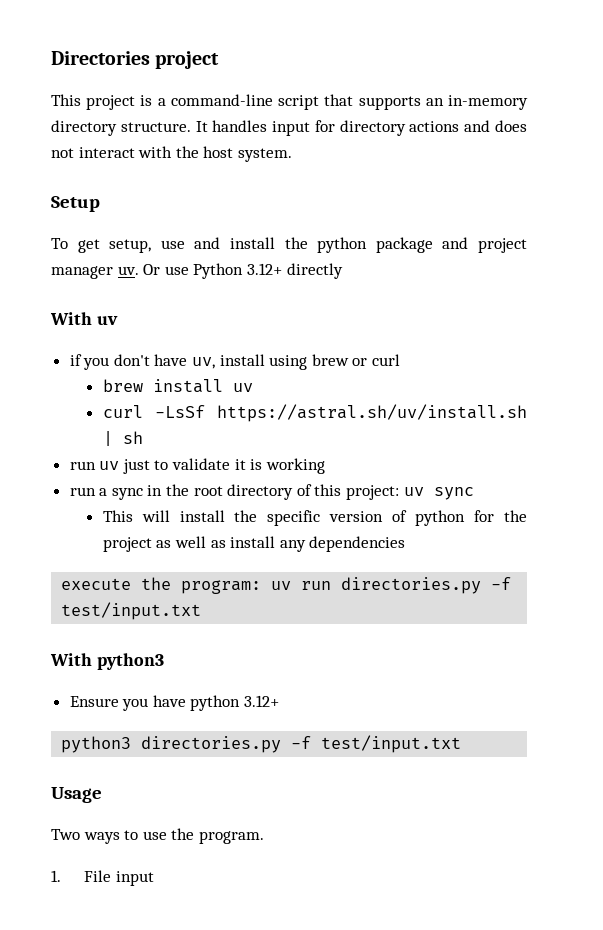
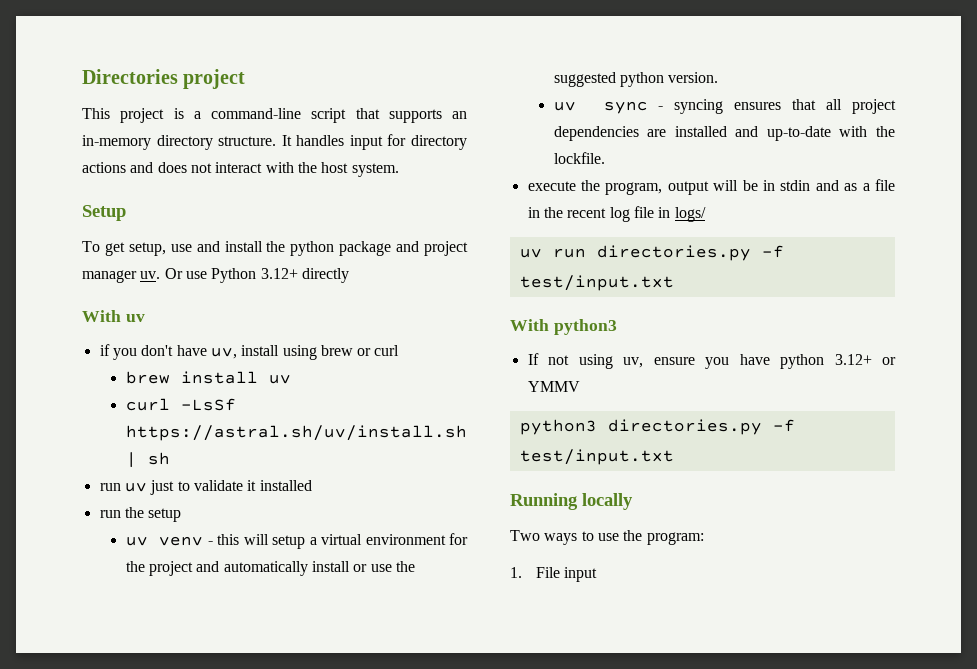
- run uv just to validate it is working
- run a sync in the root directory of this project: uv sync
- This will install the specific version of python for the project as well as install any dependencies
- execute the program: uv run directories.py -f test/input.txt
+ run uv just to validate it installed
+ run the setup
+ uv venv - this will setup a virtual environment for the project and automatically install or use the suggested python version.
+ uv sync - syncing ensures that all project dependencies are installed and up-to-date with the lockfile.
+ execute the program, output will be in stdin and as a file in the recent log file in logs/
+ uv run directories.py -f test/input.txt
- Ensure you have python 3.12+
+ If not using uv, ensure you have python 3.12+ or YMMV
- Usage
+ Running locally
- Two ways to use the program.
+ Two ways to use the program:

